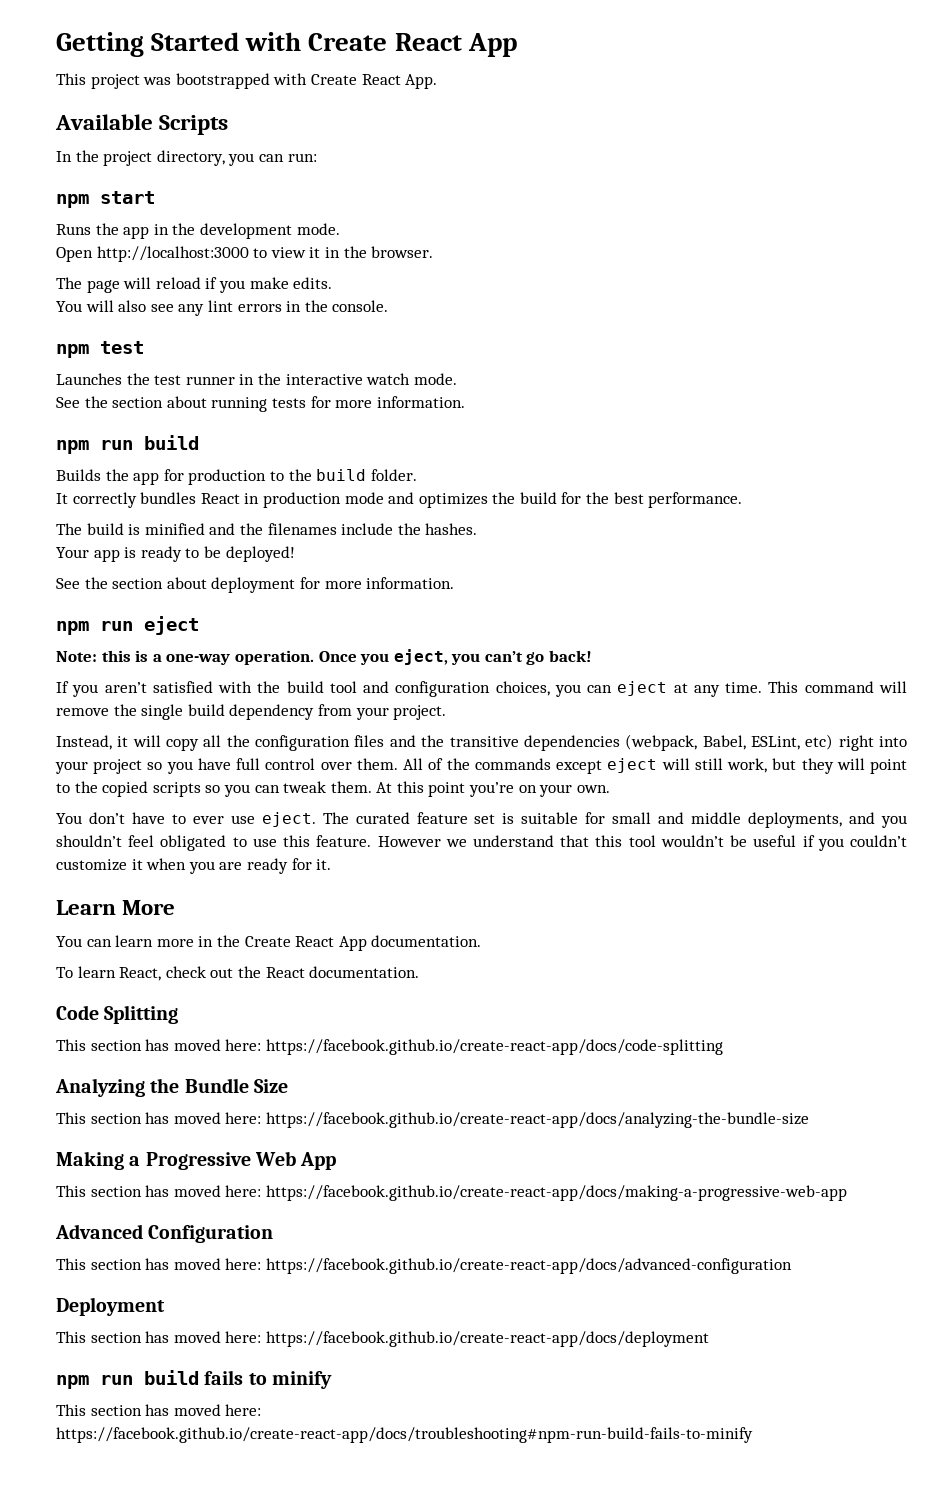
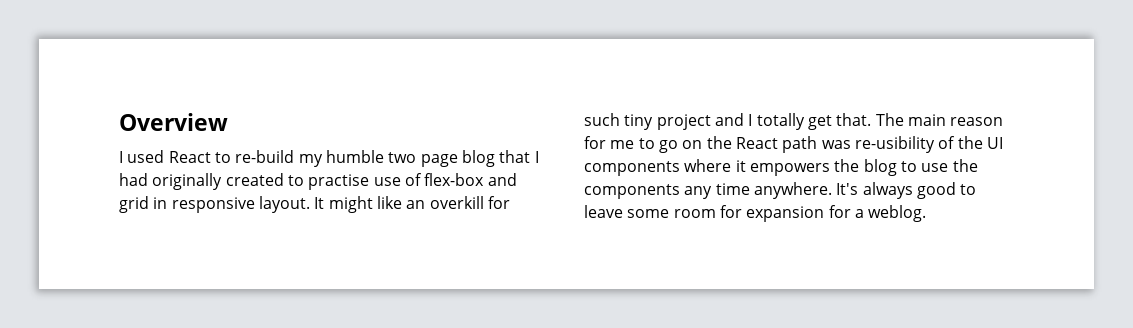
- Getting Started with Create React App
- This project was bootstrapped with Create React App.
- Available Scripts
- In the project directory, you can run:
- npm start
- Runs the app in the development mode.
- Open http://localhost:3000 to view it in the browser.
- The page will reload if you make edits.
- You will also see any lint errors in the console.
- npm test
- Launches the test runner in the interactive watch mode.
- See the section about running tests for more information.
- npm run build
- Builds the app for production to the build folder.
- It correctly bundles React in production mode and optimizes the build for the best performance.
- The build is minified and the filenames include the hashes.
- Your app is ready to be deployed!
- See the section about deployment for more information.
- npm run eject
- Note: this is a one-way operation. Once you eject, you can’t go back!
- If you aren’t satisfied with the build tool and configuration choices, you can eject at any time. This command will remove the single build dependency from your project.
- Instead, it will copy all the configuration files and the transitive dependencies (webpack, Babel, ESLint, etc) right into your project so you have full control over them. All of the commands except eject will still work, but they will point to the copied scripts so you can tweak them. At this point you’re on your own.
- You don’t have to ever use eject. The curated feature set is suitable for small and middle deployments, and you shouldn’t feel obligated to use this feature. However we understand that this tool wouldn’t be useful if you couldn’t customize it when you are ready for it.
- Learn More
- You can learn more in the Create React App documentation.
- To learn React, check out the React documentation.
- Code Splitting
- This section has moved here: https://facebook.github.io/create-react-app/docs/code-splitting
- Analyzing the Bundle Size
- This section has moved here: https://facebook.github.io/create-react-app/docs/analyzing-the-bundle-size
- Making a Progressive Web App
- This section has moved here: https://facebook.github.io/create-react-app/docs/making-a-progressive-web-app
- Advanced Configuration
- This section has moved here: https://facebook.github.io/create-react-app/docs/advanced-configuration
- Deployment
- This section has moved here: https://facebook.github.io/create-react-app/docs/deployment
- npm run build fails to minify
- This section has moved here: https://facebook.github.io/create-react-app/docs/troubleshooting#npm-run-build-fails-to-minify
+ Overview
+ I used React to re-build my humble two page blog that I had originally created to practise use of flex-box and grid in responsive layout. It might like an overkill for such tiny project and I totally get that. The main reason for me to go on the React path was re-usibility of the UI components where it empowers the blog to use the components any time anywhere. It's always good to leave some room for expansion for a weblog.

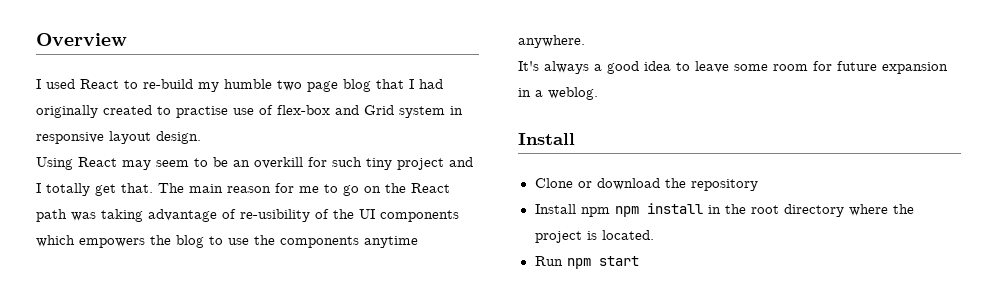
- I used React to re-build my humble two page blog that I had originally created to practise use of flex-box and grid in responsive layout. It might like an overkill for such tiny project and I totally get that.
+ I used React to re-build my humble two page blog that I had originally created to practise use of flex-box and Grid system in responsive layout design.
+ Using React may seem to be an overkill for such tiny project and I totally get that.
- The main reason for me to go on the React path was re-usibility of the UI components where it empowers the blog to use the components any time anywhere. It's always good to leave some room for expansion for a weblog.
+ The main reason for me to go on the React path was taking advantage of re-usibility of the UI components which empowers the blog to use the components anytime anywhere.
+ It's always a good idea to leave some room for future expansion in a weblog.
+ Install
+ Clone or download the repository
+ Install npm npm install in the root directory where the project is located.
+ Run npm start

